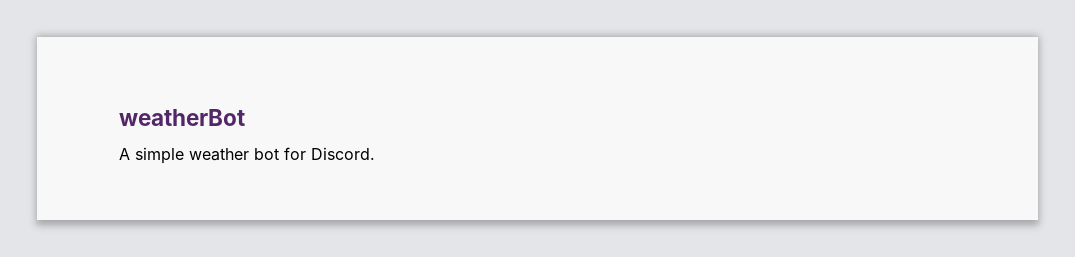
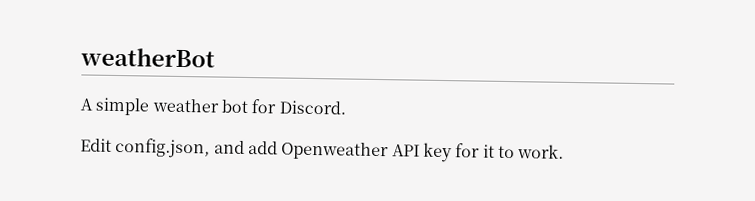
+ Edit config.json, and add Openweather API key for it to work.

